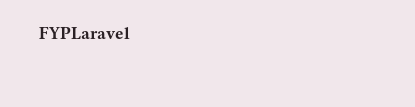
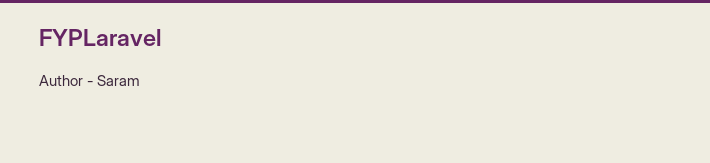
+ Author - Saram

